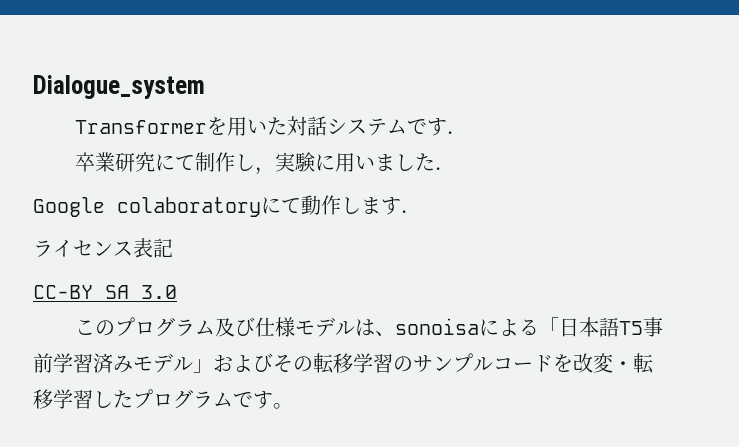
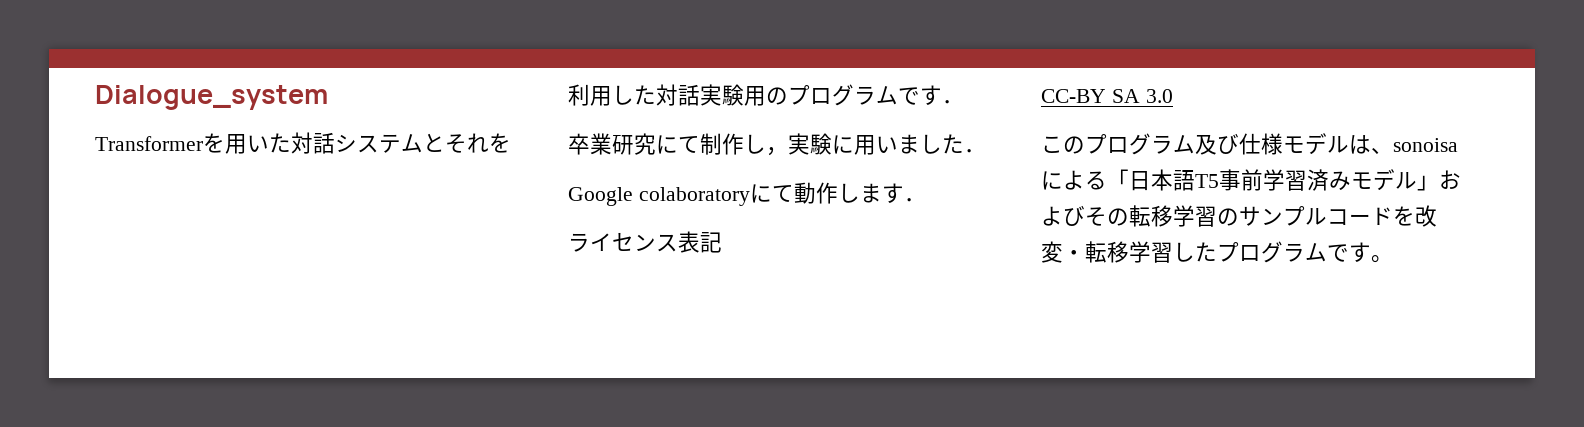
- Transformerを用いた対話システムです．
+ Transformerを用いた対話システムとそれを利用した対話実験用のプログラムです．

